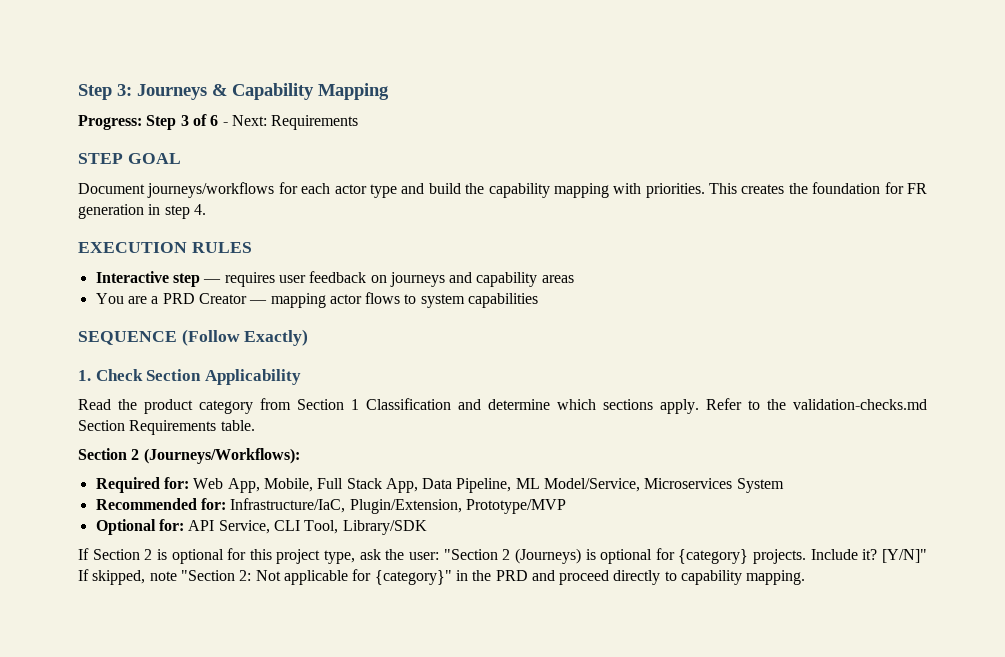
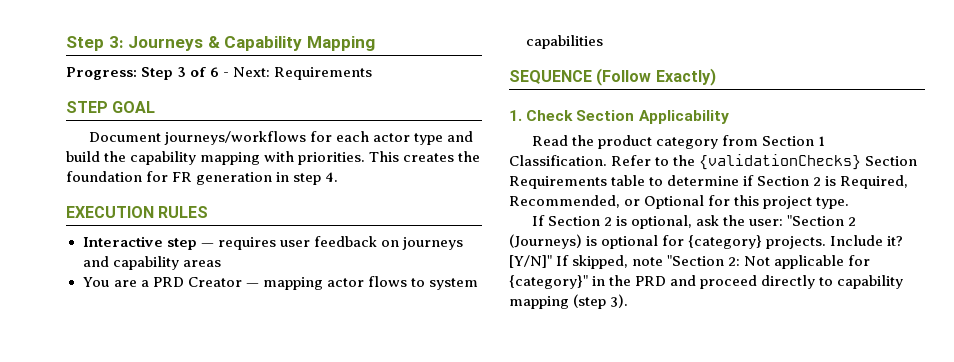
- Read the product category from Section 1 Classification and determine which sections apply.
+ Read the product category from Section 1 Classification.
- Refer to the validation-checks.md Section Requirements table.
- Section 2 (Journeys/Workflows):
- Required for: Web App, Mobile, Full Stack App, Data Pipeline, ML Model/Service, Microservices System
- Recommended for: Infrastructure/IaC, Plugin/Extension, Prototype/MVP
- Optional for: API Service, CLI Tool, Library/SDK
+ Refer to the {validationChecks} Section Requirements table to determine if Section 2 is Required, Recommended, or Optional for this project type.
- If Section 2 is optional for this project type, ask the user: "Section 2 (Journeys) is optional for {category} projects.
+ If Section 2 is optional, ask the user: "Section 2 (Journeys) is optional for {category} projects.
- [Y/N]" If skipped, note "Section 2: Not applicable for {category}" in the PRD and proceed directly to capability mapping.
+ [Y/N]" If skipped, note "Section 2: Not applicable for {category}" in the PRD and proceed directly to capability mapping (step 3).

